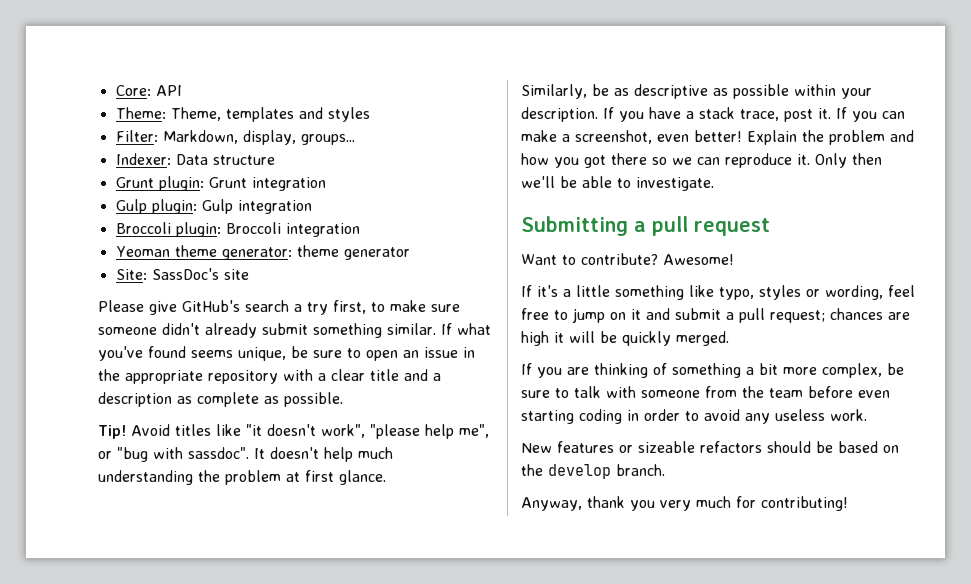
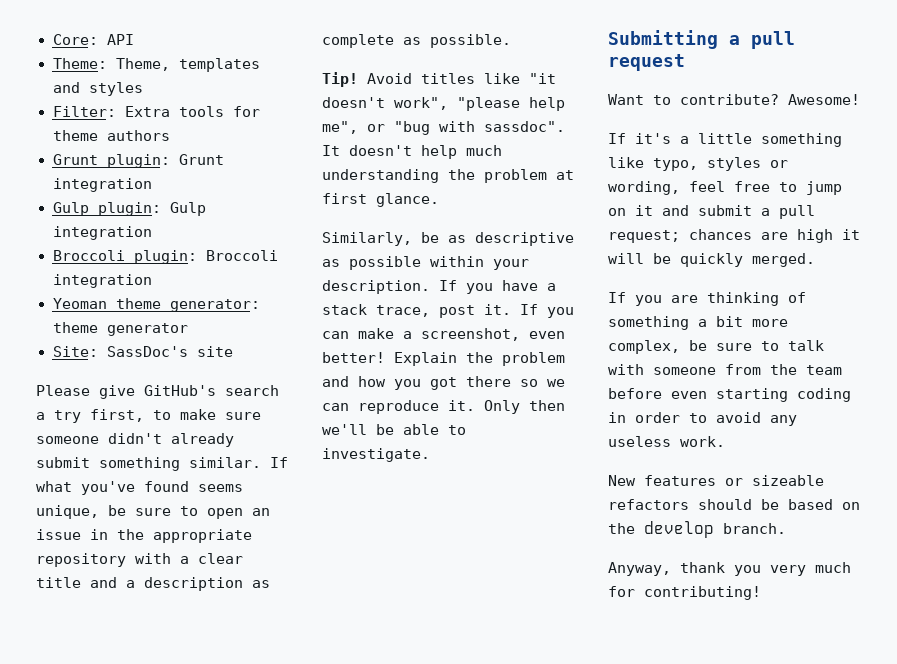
- Filter: Markdown, display, groups...
- Indexer: Data structure
+ Filter: Extra tools for theme authors

